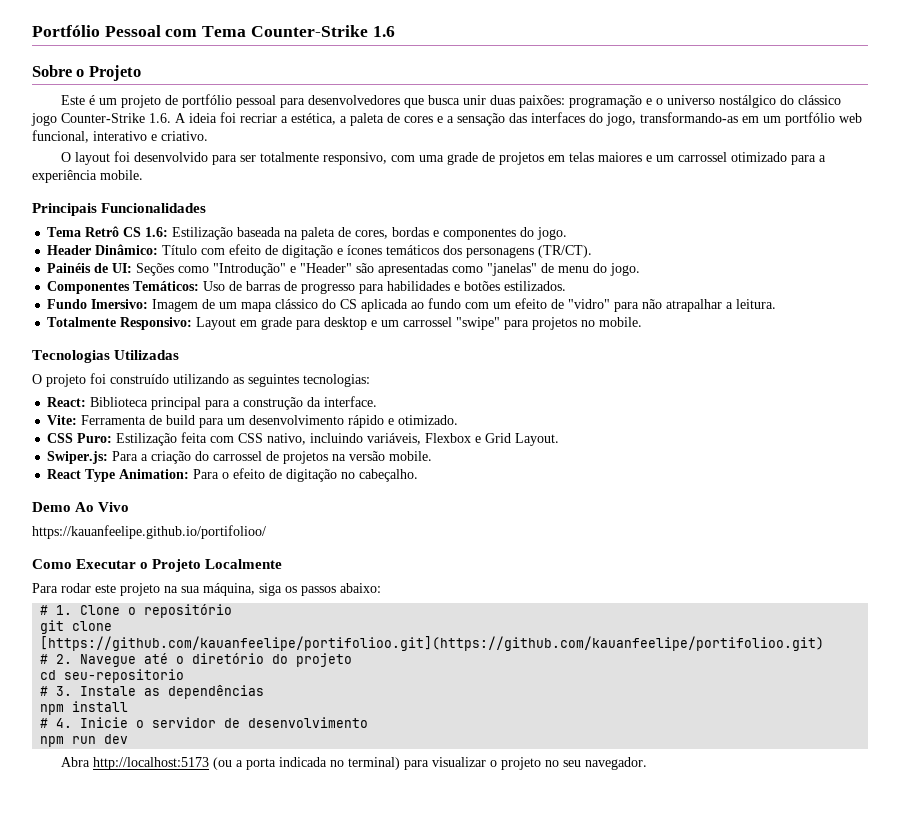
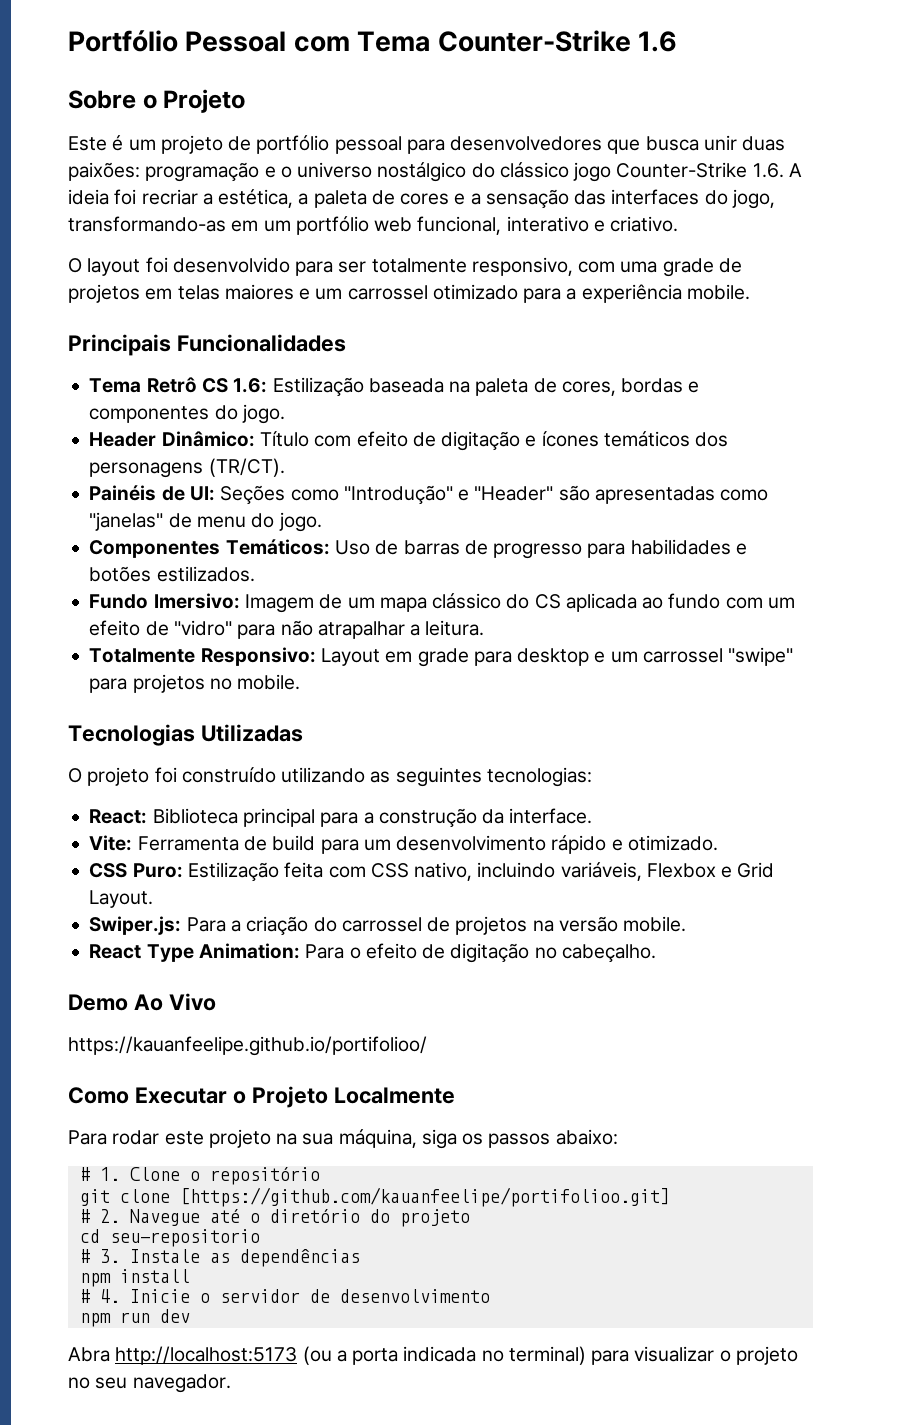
- git clone [https://github.com/kauanfeelipe/portifolioo.git](https://github.com/kauanfeelipe/portifolioo.git)
+ git clone [https://github.com/kauanfeelipe/portifolioo.git]

